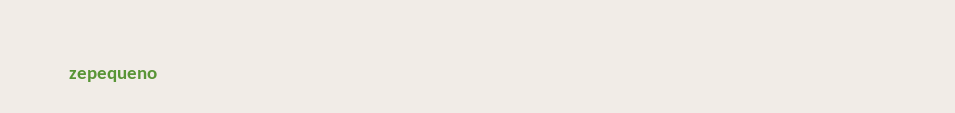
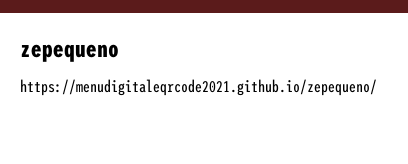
+ https://menudigitaleqrcode2021.github.io/zepequeno/

